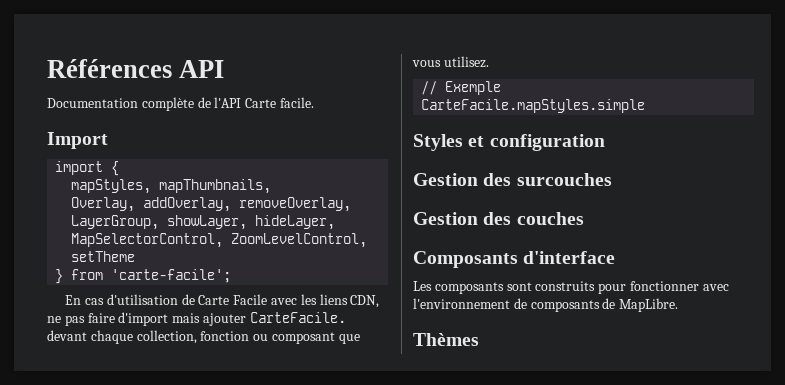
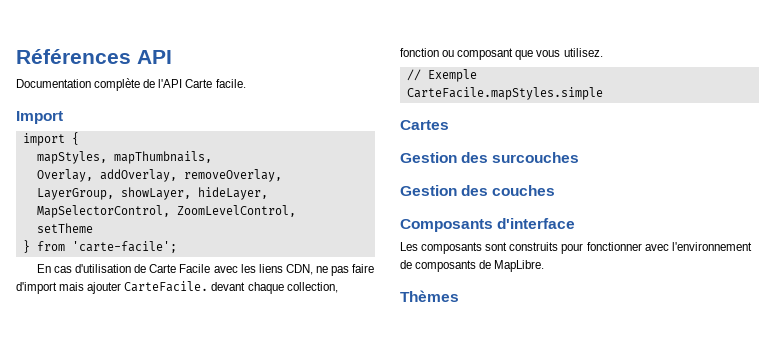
- Styles et configuration
+ Cartes

